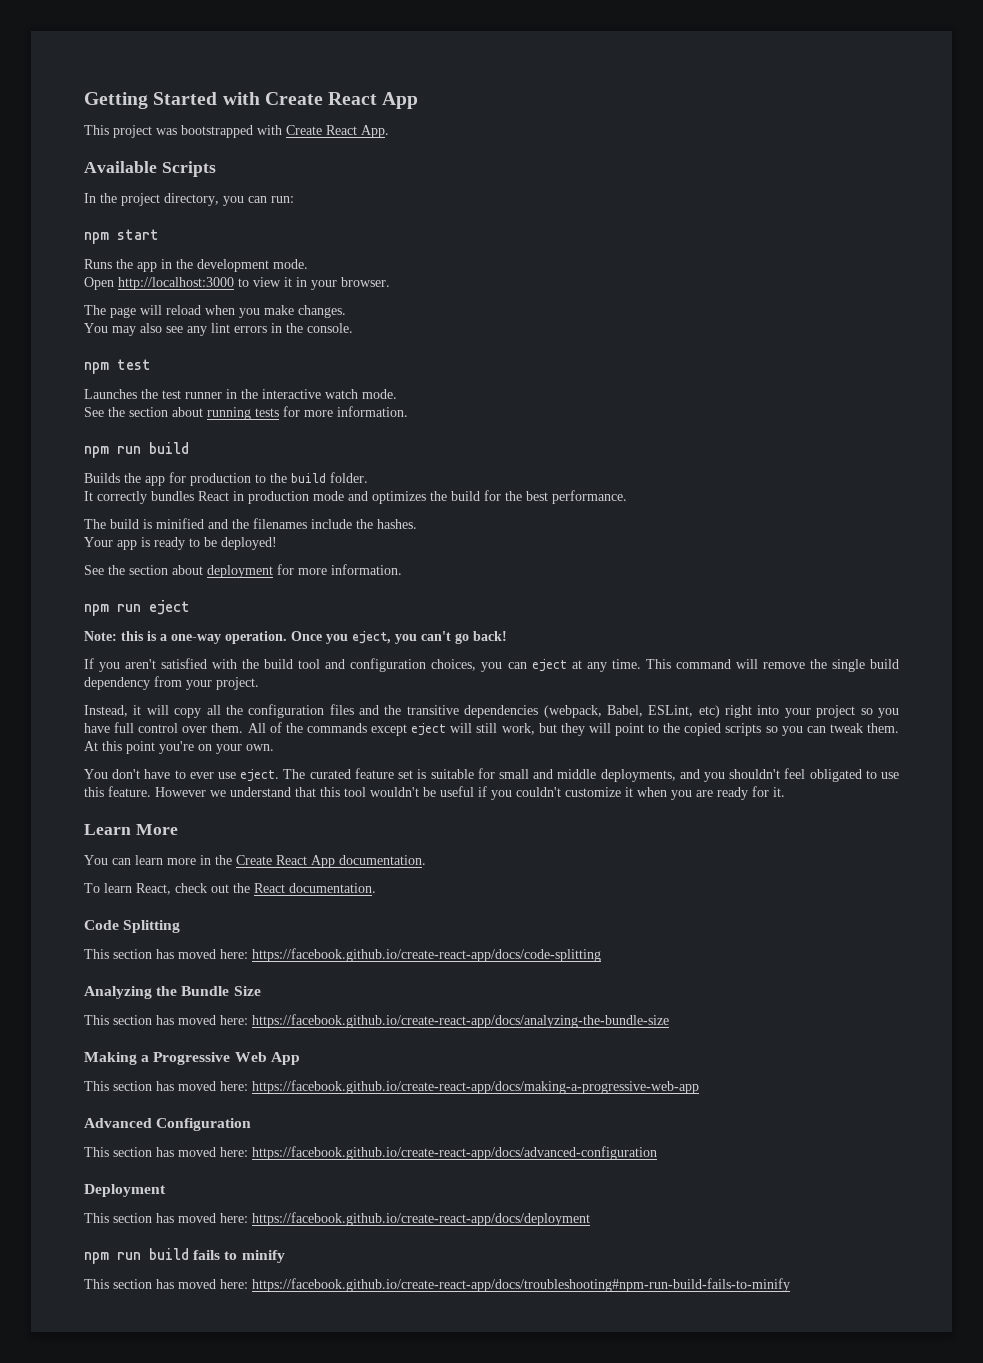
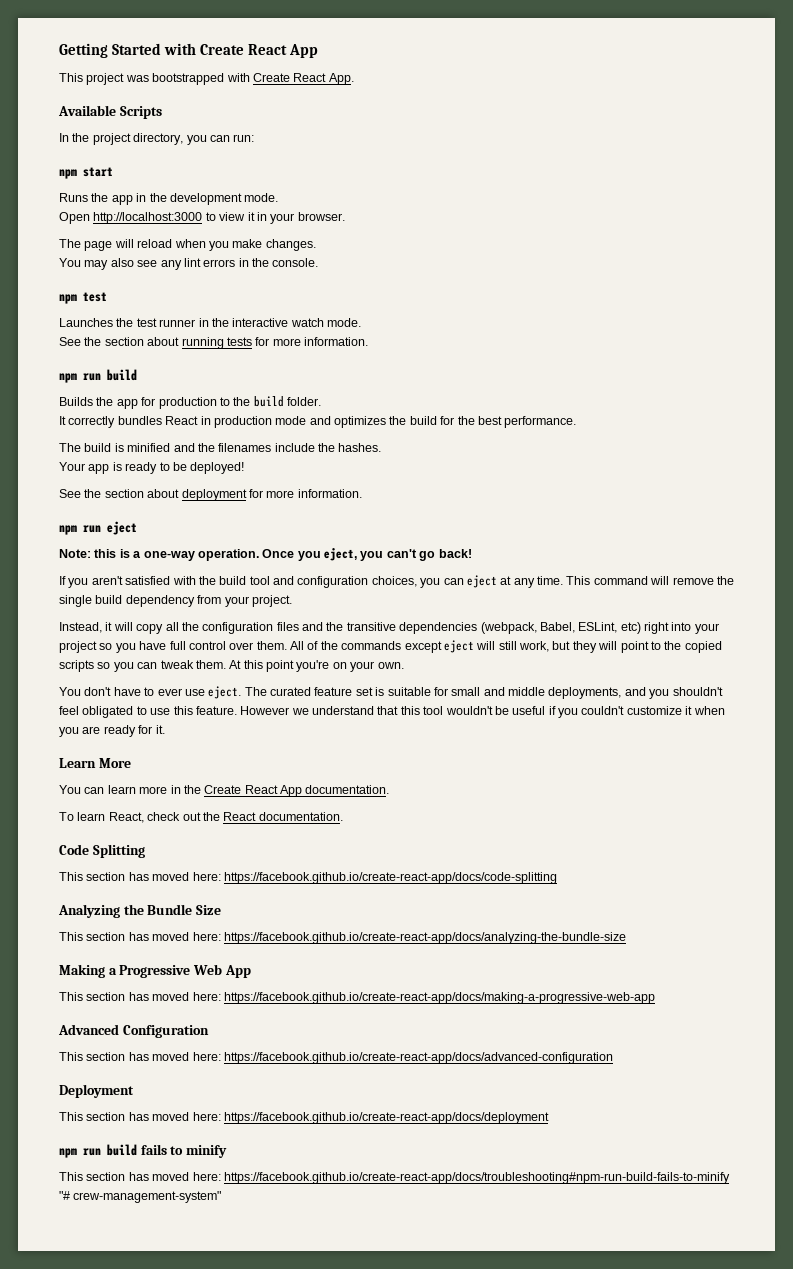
- This section has moved here: https://facebook.github.io/create-react-app/docs/troubleshooting#npm-run-build-fails-to-minify
+ This section has moved here: https://facebook.github.io/create-react-app/docs/troubleshooting#npm-run-build-fails-to-minify "# crew-management-system"

